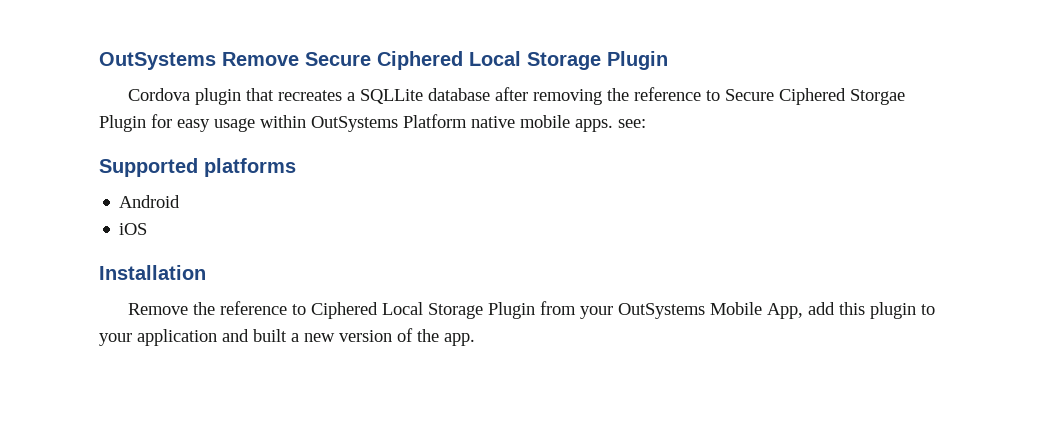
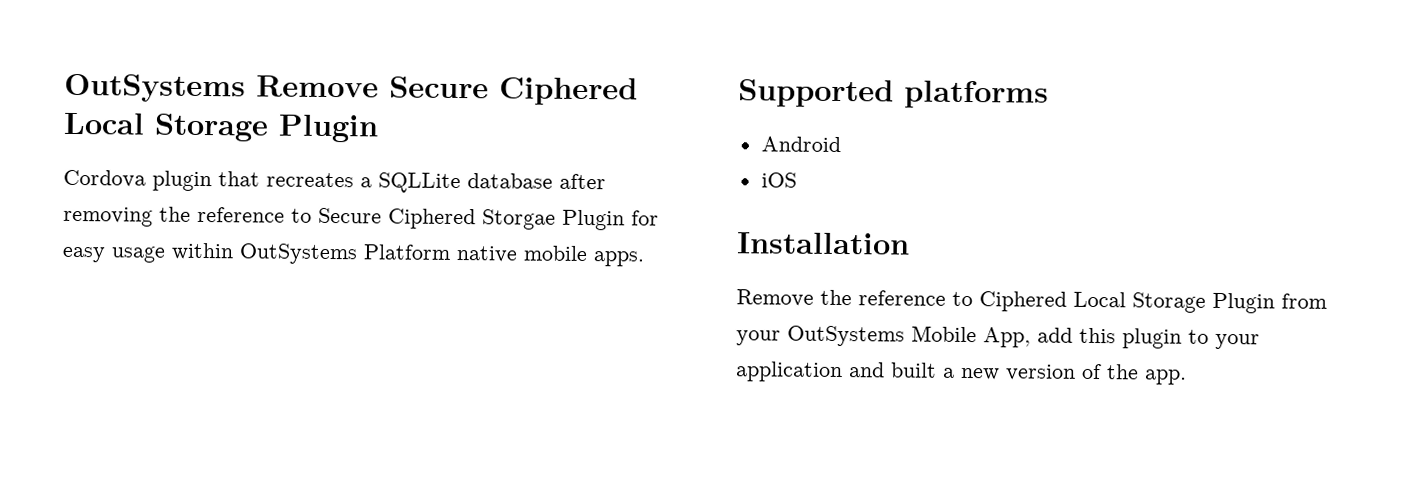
- Cordova plugin that recreates a SQLLite database after removing the reference to Secure Ciphered Storgae Plugin for easy usage within OutSystems Platform native mobile apps. see:
+ Cordova plugin that recreates a SQLLite database after removing the reference to Secure Ciphered Storgae Plugin for easy usage within OutSystems Platform native mobile apps.

